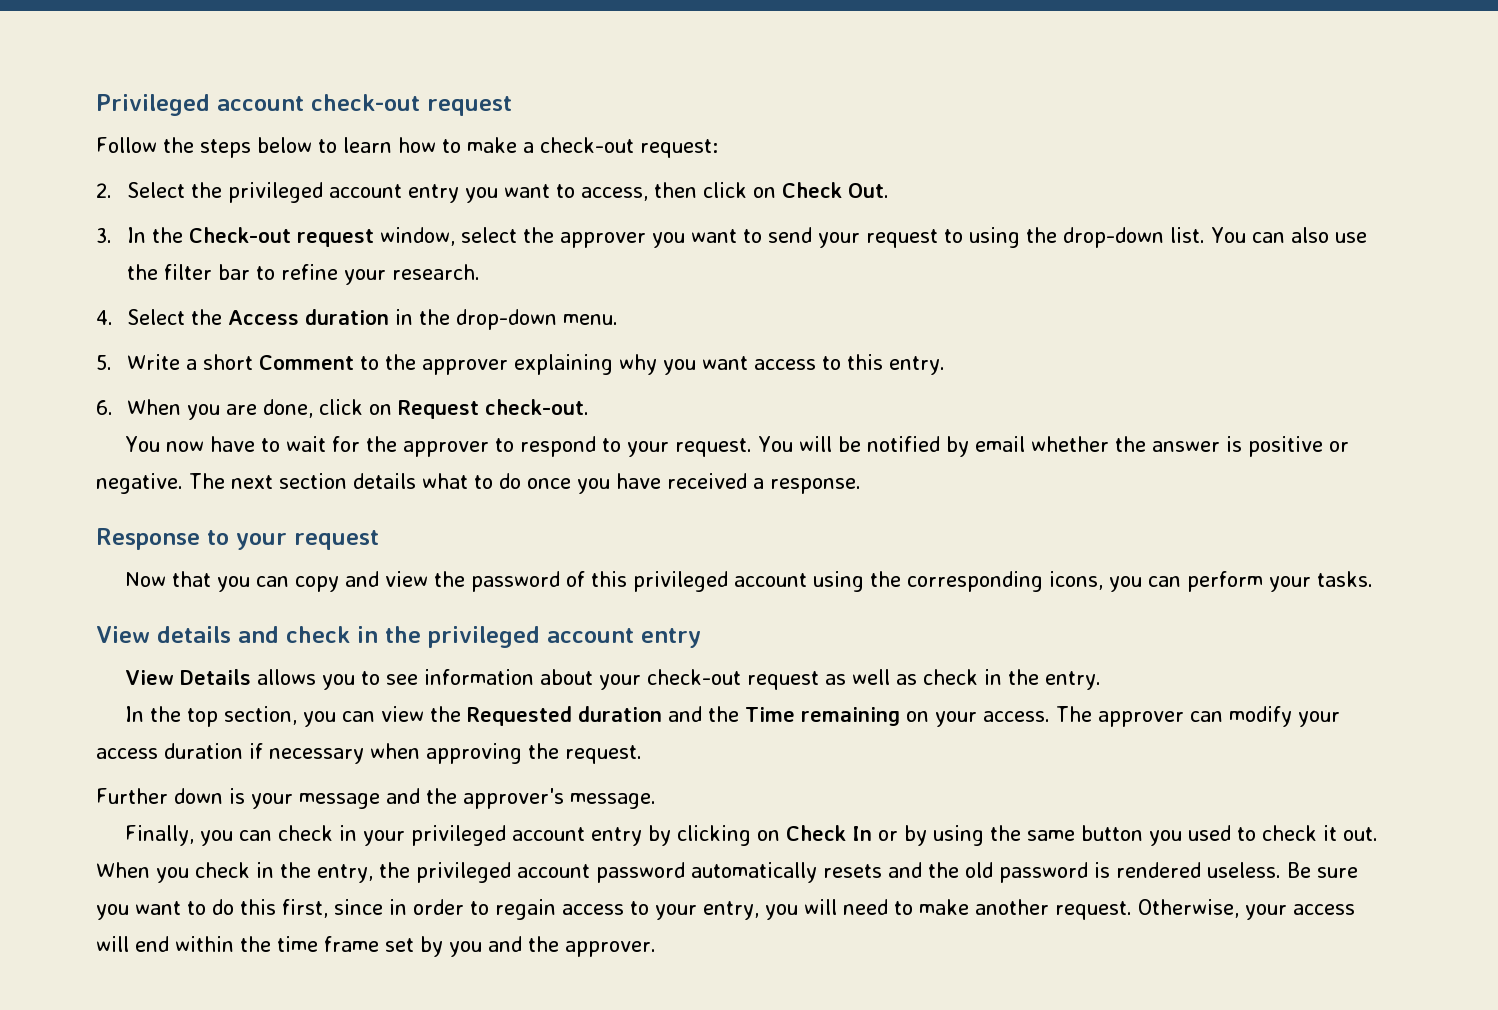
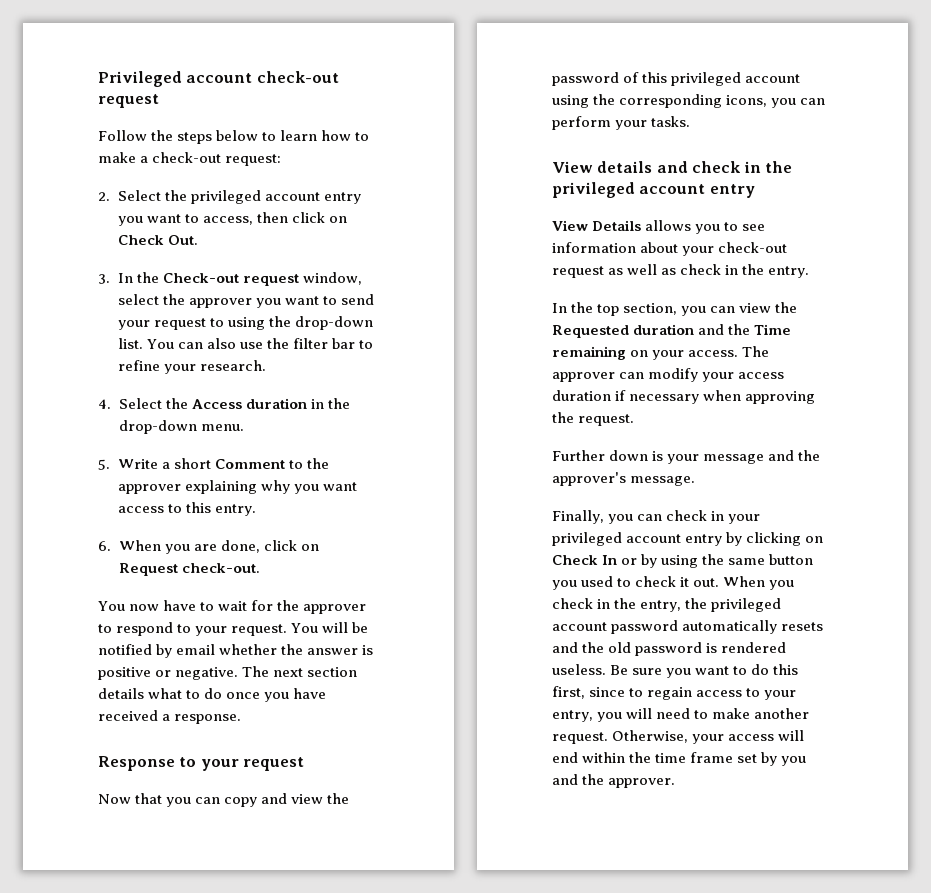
- Be sure you want to do this first, since in order to regain access to your entry, you will need to make another request.
+ Be sure you want to do this first, since to regain access to your entry, you will need to make another request.

